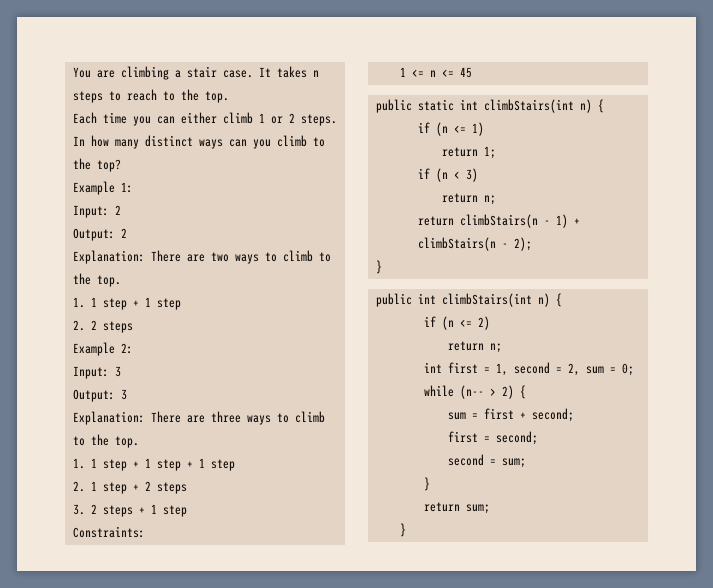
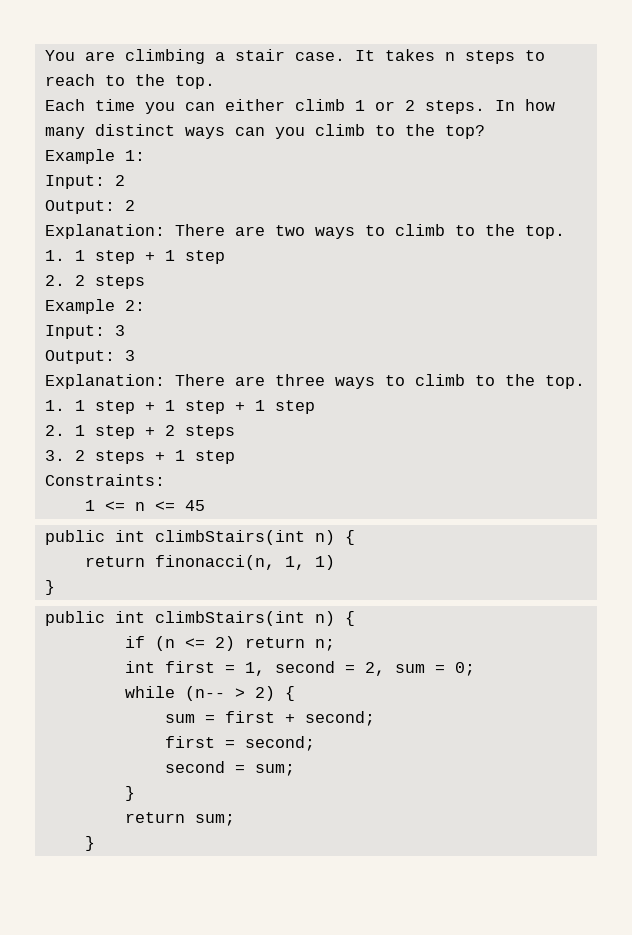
  1 <= n <= 45
- public static int climbStairs(int n) {
- if (n <= 1)
- return 1;
- if (n < 3)
- return n;
- return climbStairs(n - 1) + climbStairs(n - 2);
+ public int climbStairs(int n) {
+ return finonacci(n, 1, 1)
- if (n <= 2)
- return n;
+ if (n <= 2) return n;

